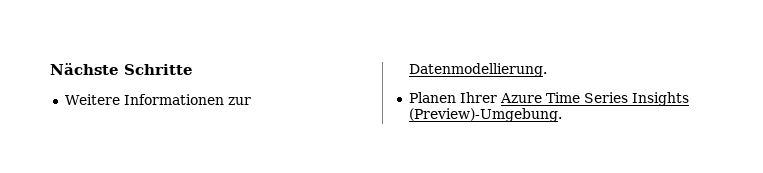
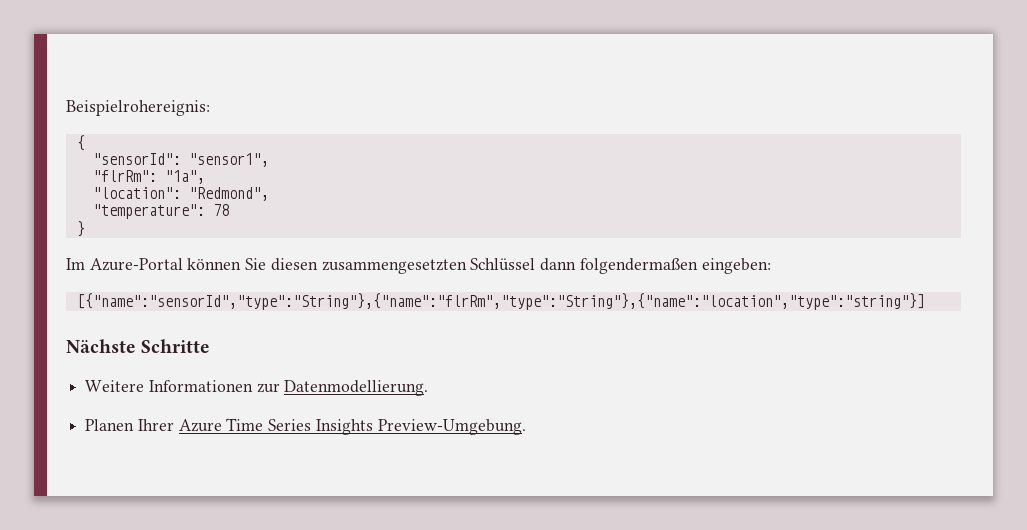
+ Beispielrohereignis:
+ {
+ "sensorId": "sensor1",
+ "flrRm": "1a",
+ "location": "Redmond",
+ "temperature": 78
+ }
+ Im Azure-Portal können Sie diesen zusammengesetzten Schlüssel dann folgendermaßen eingeben:
+ [{"name":"sensorId","type":"String"},{"name":"flrRm","type":"String"},{"name":"location","type":"string"}]
- Planen Ihrer Azure Time Series Insights (Preview)-Umgebung.
+ Planen Ihrer Azure Time Series Insights Preview-Umgebung.

